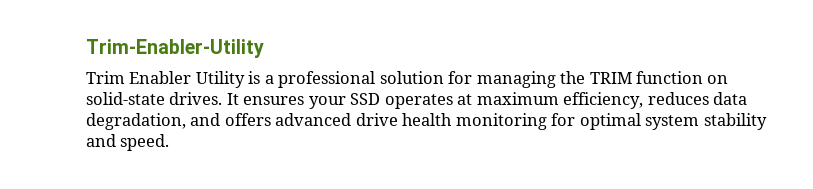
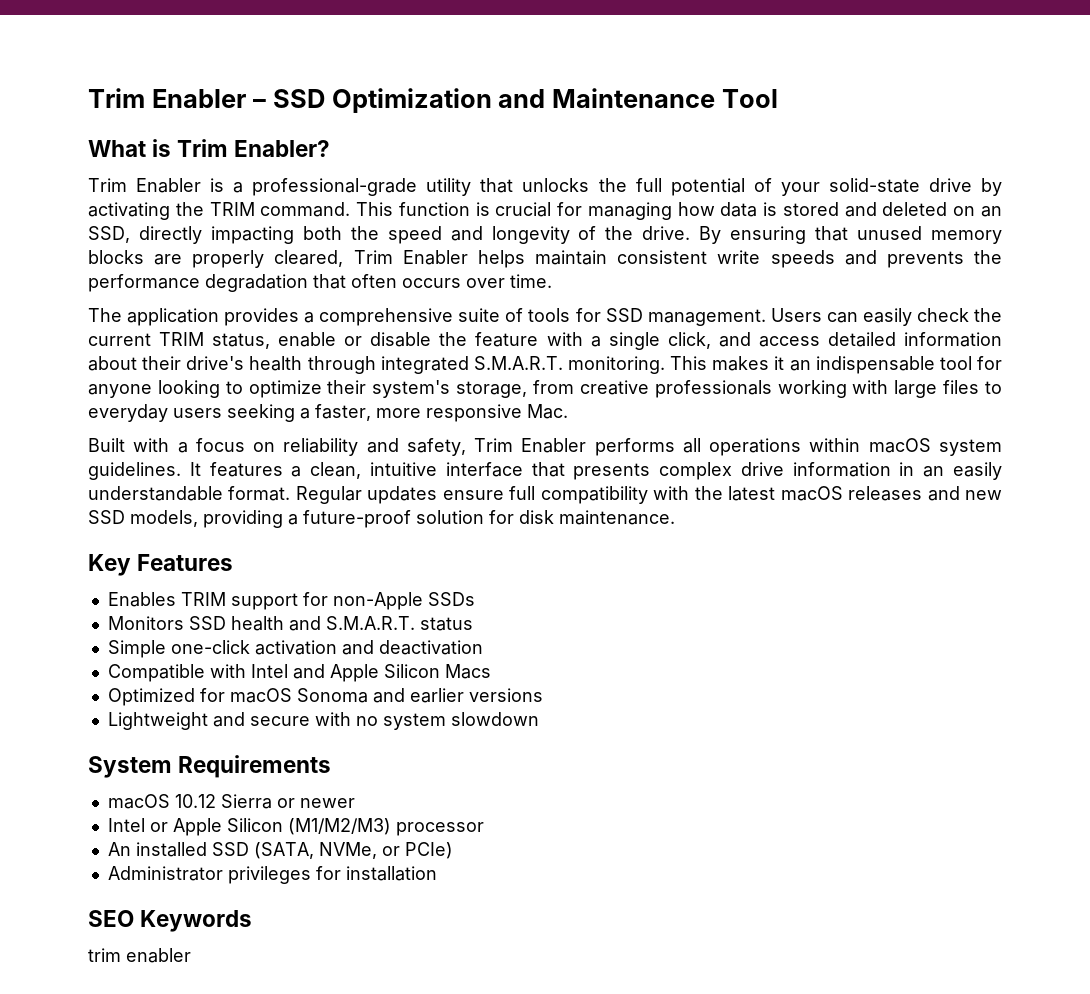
- Trim-Enabler-Utility
- Trim Enabler Utility is a professional solution for managing the TRIM function on solid-state drives. It ensures your SSD operates at maximum efficiency, reduces data degradation, and offers advanced drive health monitoring for optimal system stability and speed.
+ Trim Enabler – SSD Optimization and Maintenance Tool
+ What is Trim Enabler?
+ Trim Enabler is a professional-grade utility that unlocks the full potential of your solid-state drive by activating the TRIM command. This function is crucial for managing how data is stored and deleted on an SSD, directly impacting both the speed and longevity of the drive. By ensuring that unused memory blocks are properly cleared, Trim Enabler helps maintain consistent write speeds and prevents the performance degradation that often occurs over time.
+ The application provides a comprehensive suite of tools for SSD management. Users can easily check the current TRIM status, enable or disable the feature with a single click, and access detailed information about their drive's health through integrated S.M.A.R.T. monitoring. This makes it an indispensable tool for anyone looking to optimize their system's storage, from creative professionals working with large files to everyday users seeking a faster, more responsive Mac.
+ Built with a focus on reliability and safety, Trim Enabler performs all operations within macOS system guidelines. It features a clean, intuitive interface that presents complex drive information in an easily understandable format. Regular updates ensure full compatibility with the latest macOS releases and new SSD models, providing a future-proof solution for disk maintenance.
+ Key Features
+ Enables TRIM support for non-Apple SSDs
+ Monitors SSD health and S.M.A.R.T. status
+ Simple one-click activation and deactivation
+ Compatible with Intel and Apple Silicon Macs
+ Optimized for macOS Sonoma and earlier versions
+ Lightweight and secure with no system slowdown
+ System Requirements
+ macOS 10.12 Sierra or newer
+ Intel or Apple Silicon (M1/M2/M3) processor
+ An installed SSD (SATA, NVMe, or PCIe)
+ Administrator privileges for installation
+ SEO Keywords
+ trim enabler

